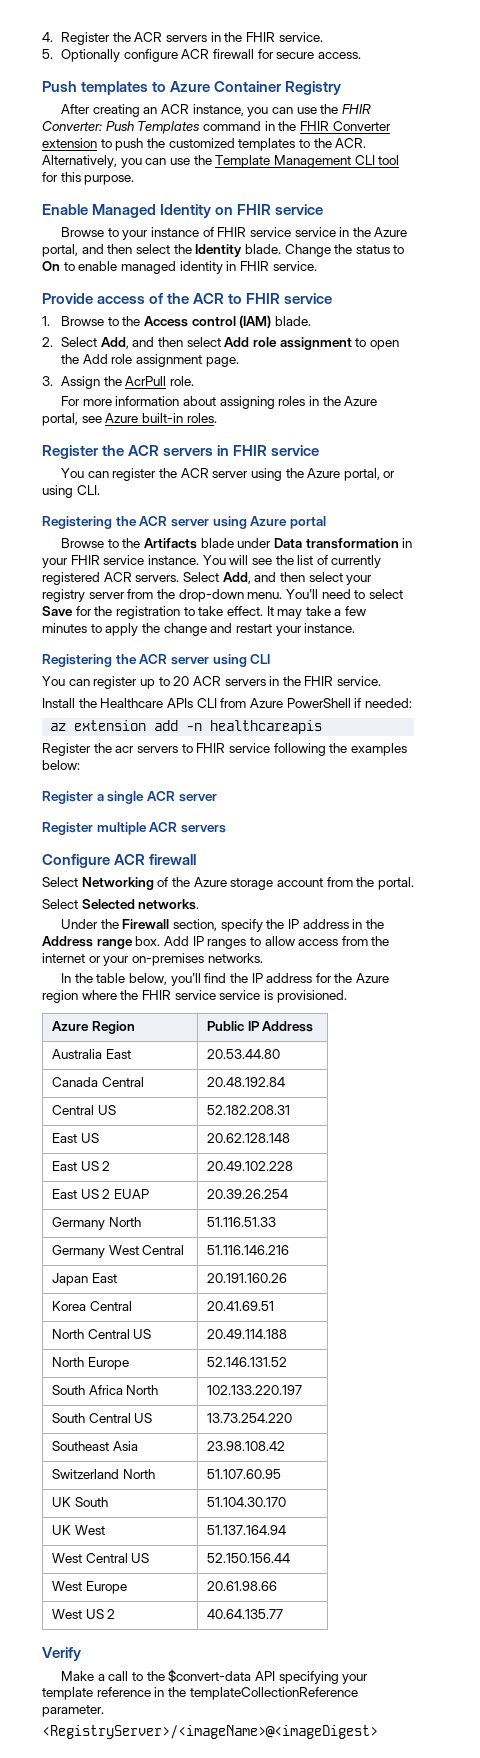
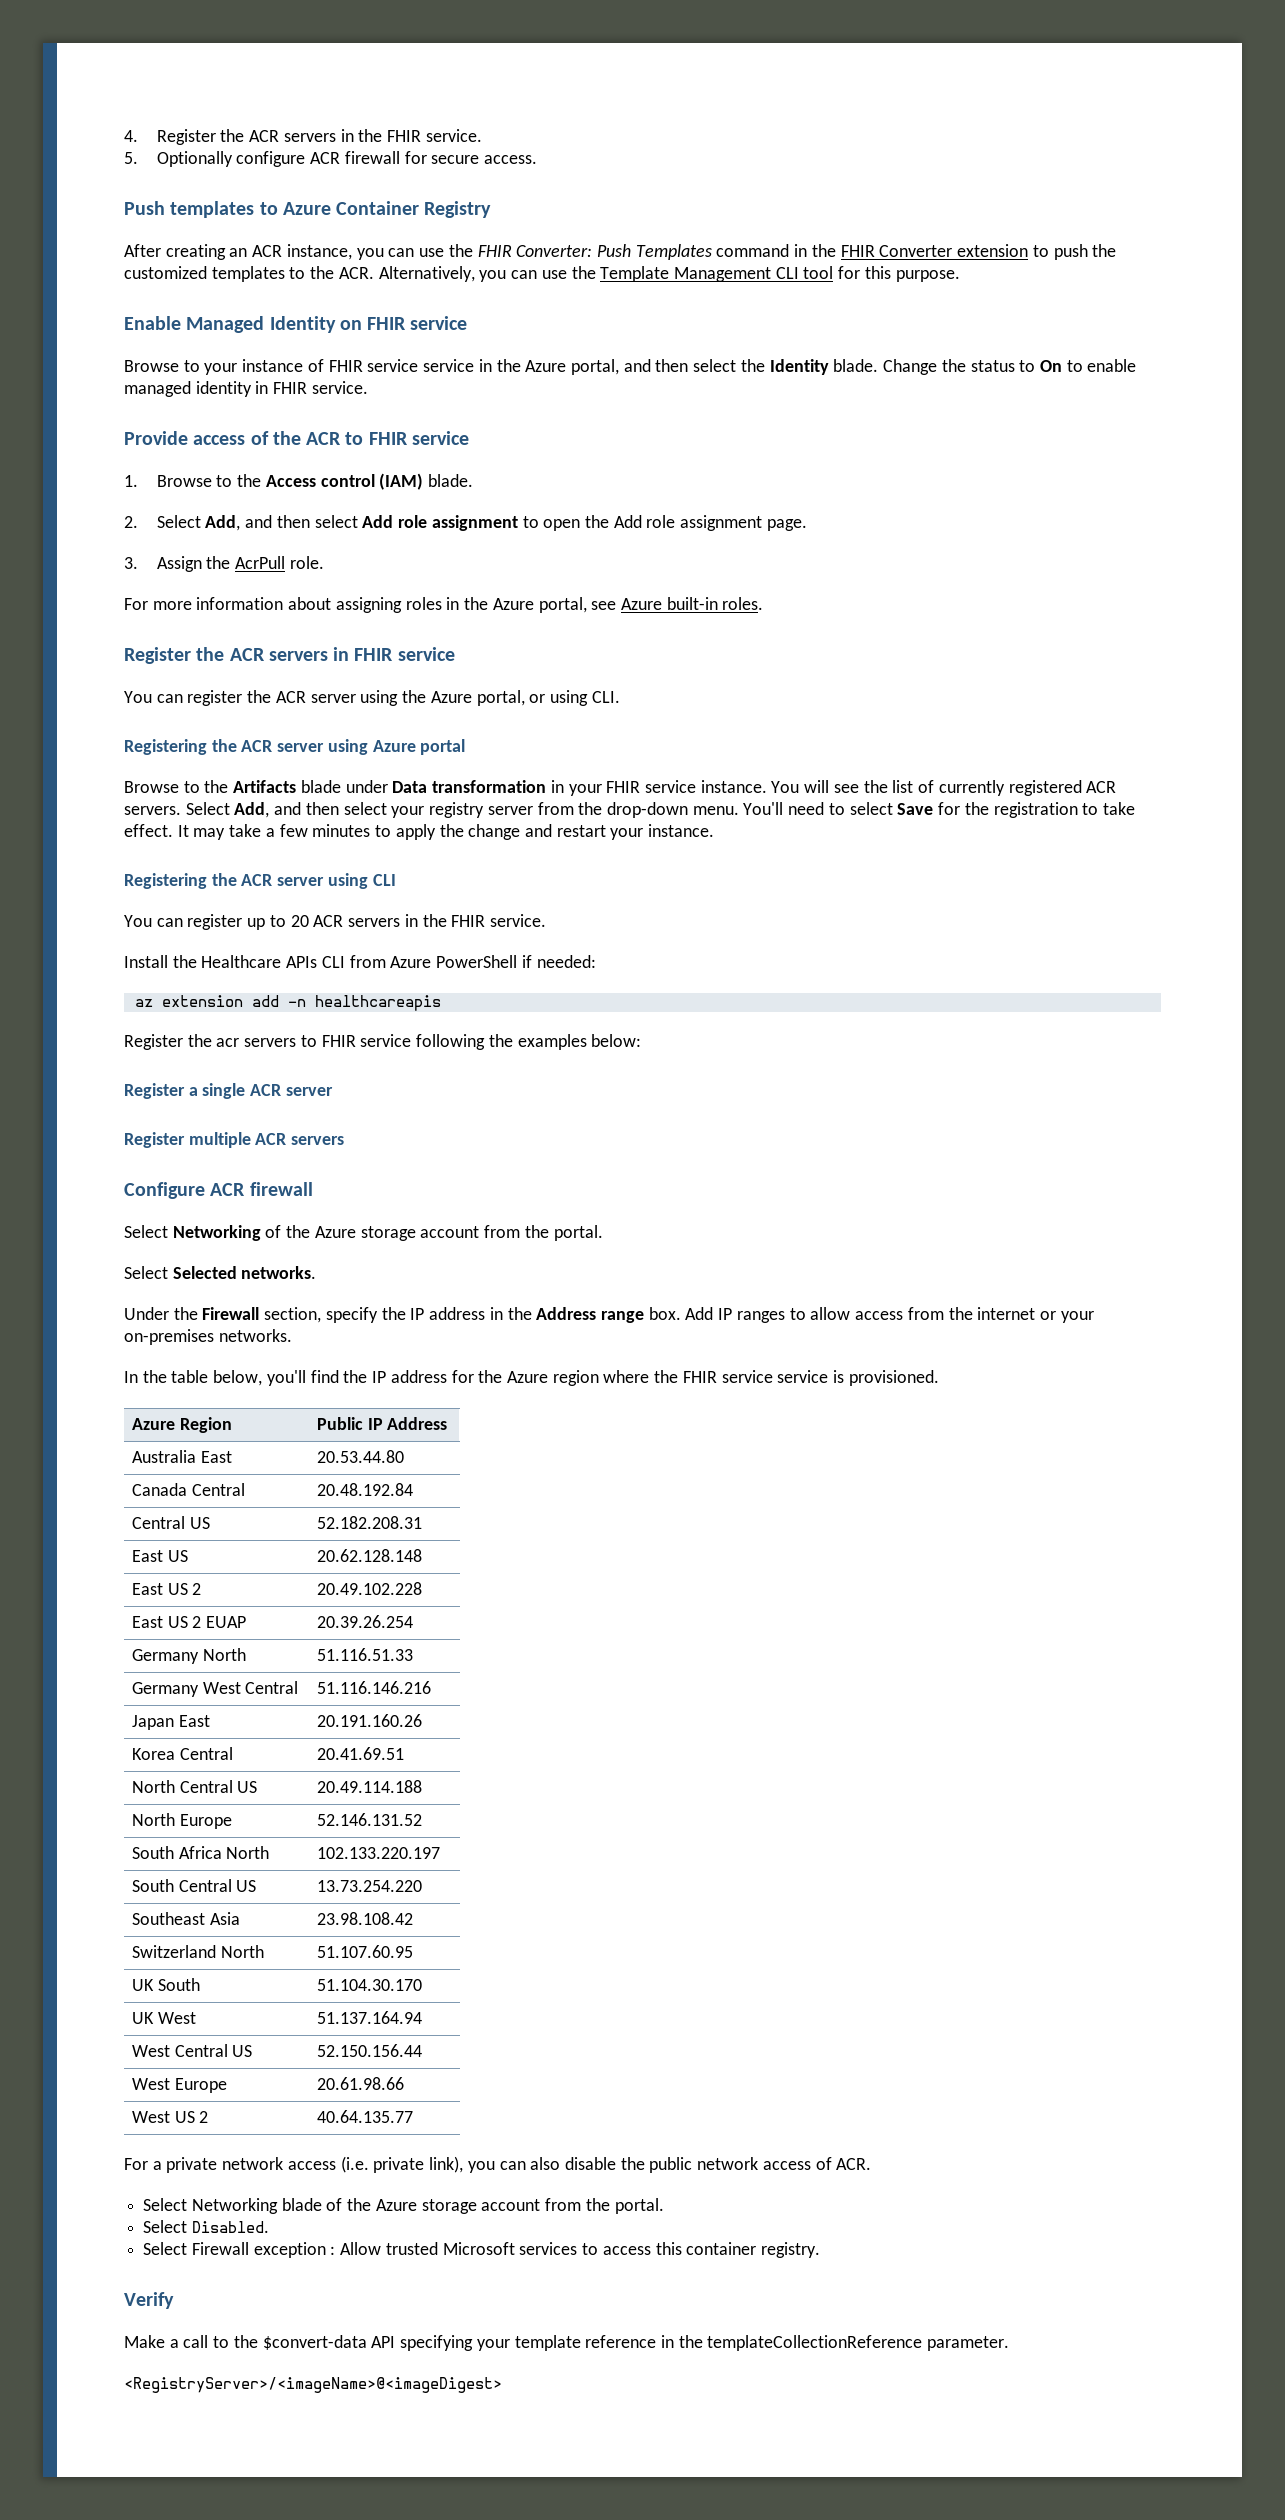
+ For a private network access (i.e. private link), you can also disable the public network access of ACR.
+ Select Networking blade of the Azure storage account from the portal.
+ Select Disabled.
+ Select Firewall exception : Allow trusted Microsoft services to access this container registry.

